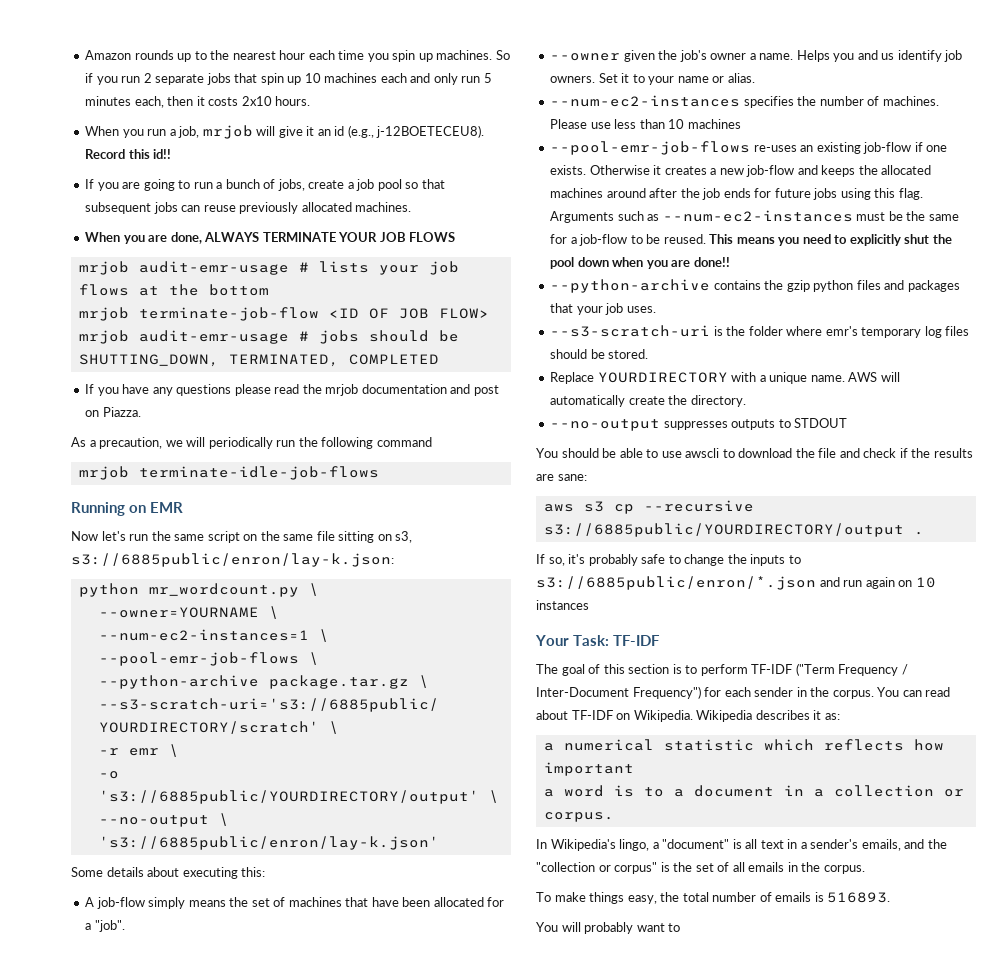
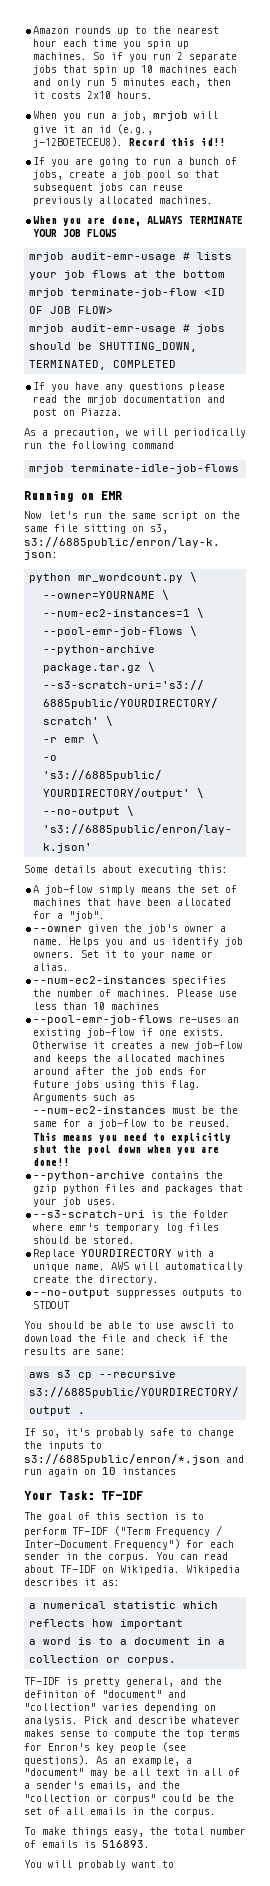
- In Wikipedia's lingo, a "document" is all text in a sender's emails, and the "collection or corpus" is the set of all emails in the corpus.
+ TF-IDF is pretty general, and the definiton of "document" and "collection" varies depending on analysis. Pick and describe whatever makes sense to compute the top terms for Enron's key people (see questions). As an example, a "document" may be all text in all of a sender's emails, and the "collection or corpus" could be the set of all emails in the corpus.

